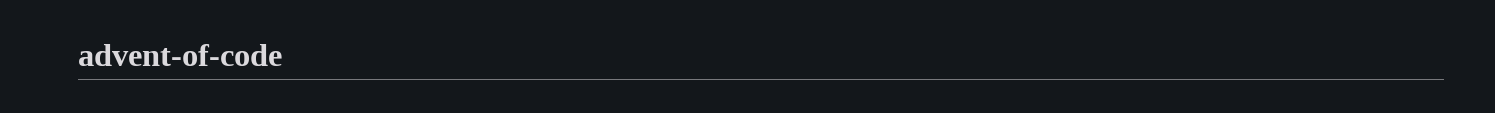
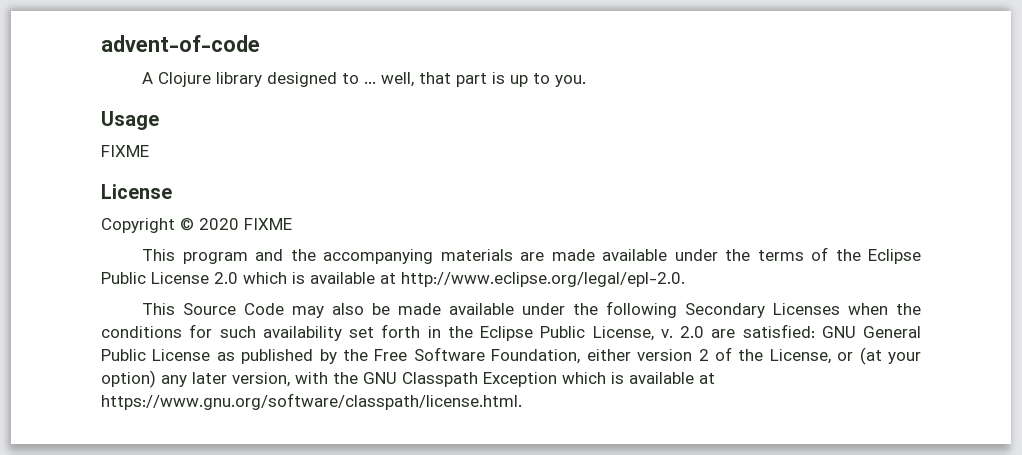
+ A Clojure library designed to ... well, that part is up to you.
+ Usage
+ FIXME
+ License
+ Copyright © 2020 FIXME
+ This program and the accompanying materials are made available under the terms of the Eclipse Public License 2.0 which is available at http://www.eclipse.org/legal/epl-2.0.
+ This Source Code may also be made available under the following Secondary Licenses when the conditions for such availability set forth in the Eclipse Public License, v. 2.0 are satisfied: GNU General Public License as published by the Free Software Foundation, either version 2 of the License, or (at your option) any later version, with the GNU Classpath Exception which is available at https://www.gnu.org/software/classpath/license.html.

